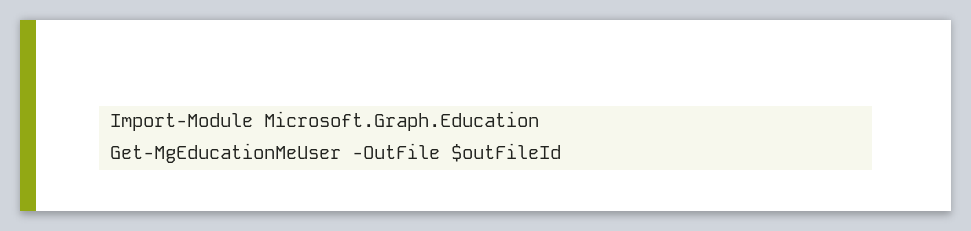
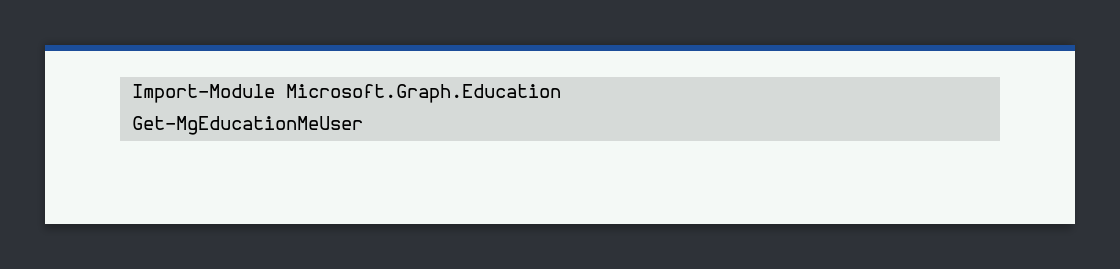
- Get-MgEducationMeUser -OutFile $outFileId
+ Get-MgEducationMeUser

